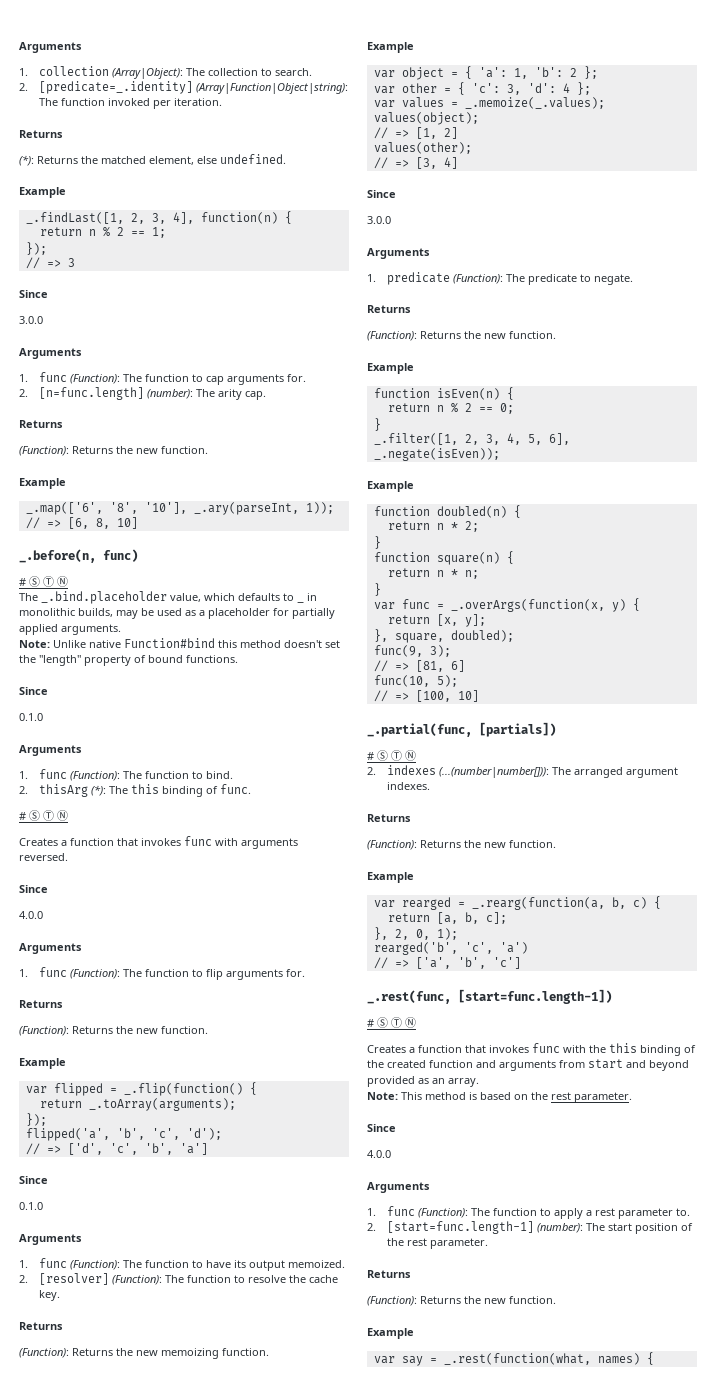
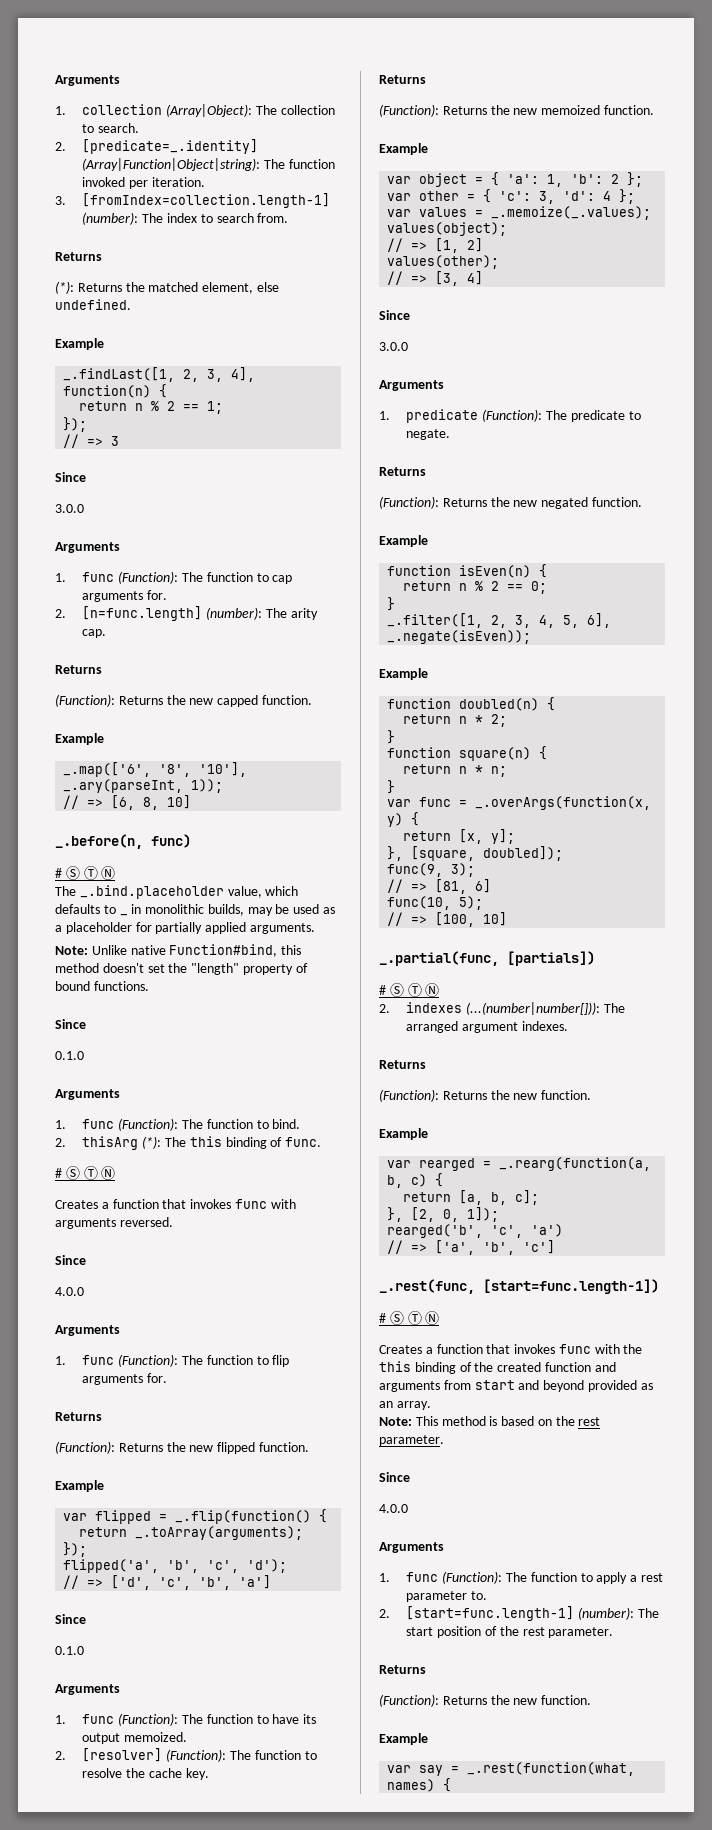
+ 3. [fromIndex=collection.length-1] (number): The index to search from.
  2. [n=func.length] (number): The arity cap.
  Returns
- (Function): Returns the new function.
+ (Function): Returns the new capped function.
- Note: Unlike native Function#bind this method doesn't set the "length" property of bound functions.
+ Note: Unlike native Function#bind, this method doesn't set the "length" property of bound functions.
  1. func (Function): The function to flip arguments for.
  Returns
- (Function): Returns the new function.
+ (Function): Returns the new flipped function.
- (Function): Returns the new memoizing function.
+ (Function): Returns the new memoized function.
  1. predicate (Function): The predicate to negate.
  Returns
- (Function): Returns the new function.
+ (Function): Returns the new negated function.
- }, square, doubled);
+ }, [square, doubled]);
- }, 2, 0, 1);
+ }, [2, 0, 1]);

